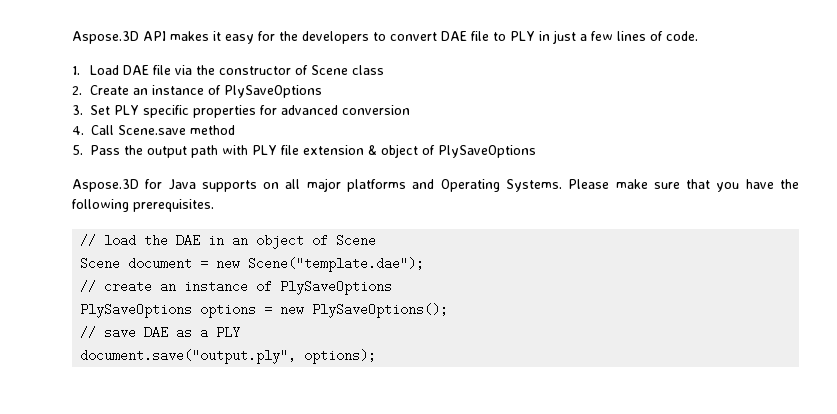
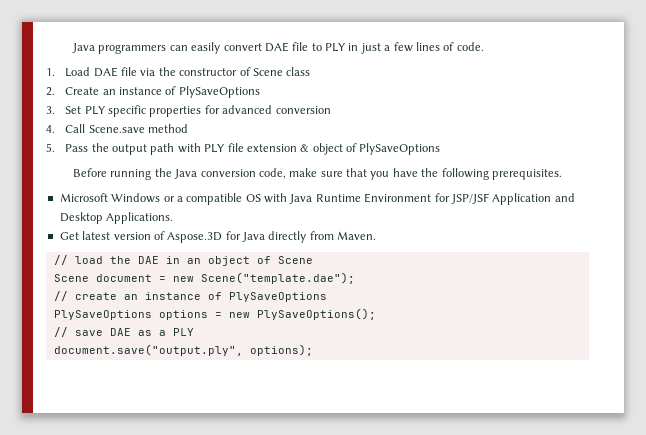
- Aspose.3D API makes it easy for the developers to convert DAE file to PLY in just a few lines of code.
+ Java programmers can easily convert DAE file to PLY in just a few lines of code.
- Aspose.3D for Java supports on all major platforms and Operating Systems. Please make sure that you have the following prerequisites.
+ Before running the Java conversion code, make sure that you have the following prerequisites.
+ Microsoft Windows or a compatible OS with Java Runtime Environment for JSP/JSF Application and Desktop Applications.
+ Get latest version of Aspose.3D for Java directly from Maven.

